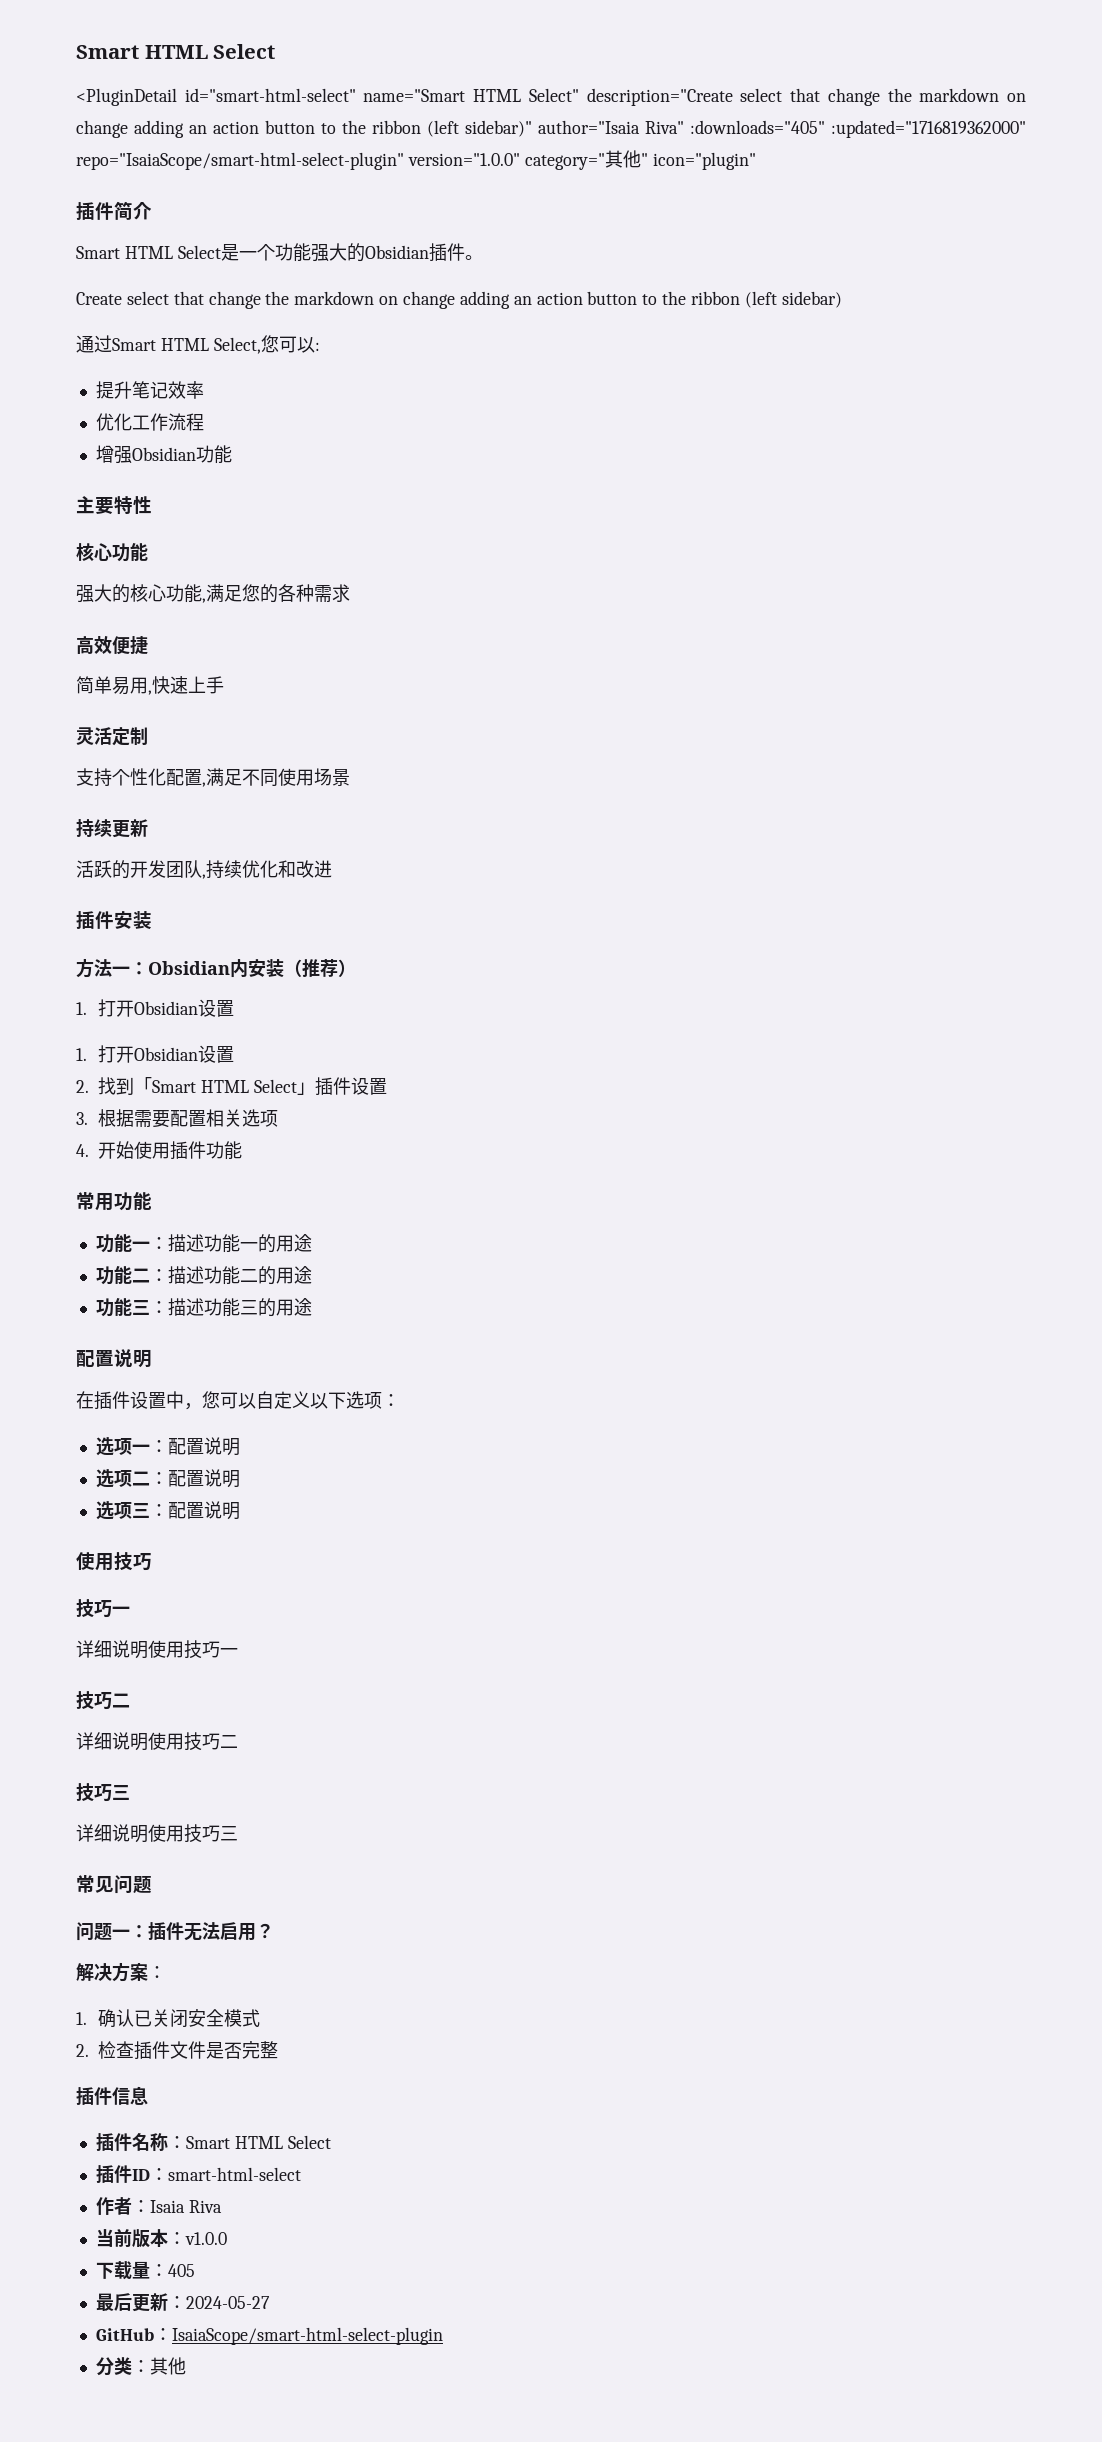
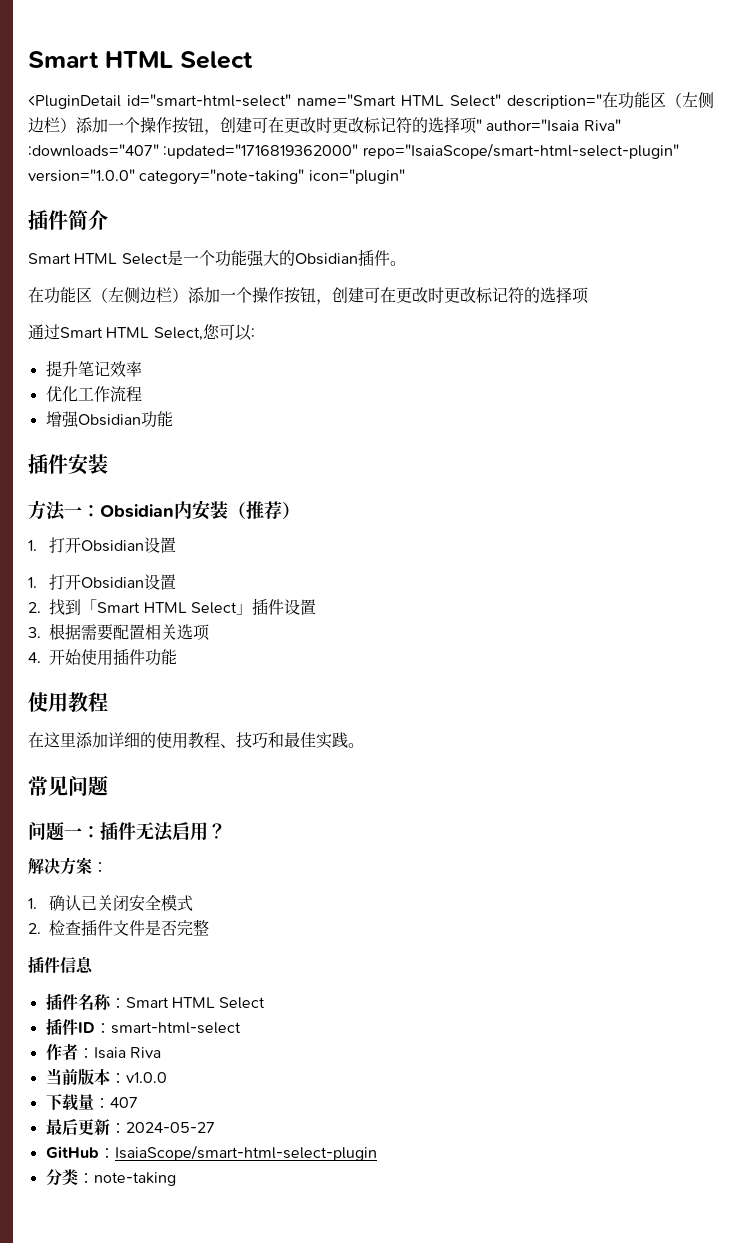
- <PluginDetail id="smart-html-select" name="Smart HTML Select" description="Create select that change the markdown on change adding an action button to the ribbon (left sidebar)" author="Isaia Riva" :downloads="405" :updated="1716819362000" repo="IsaiaScope/smart-html-select-plugin" version="1.0.0" category="其他" icon="plugin"
+ <PluginDetail id="smart-html-select" name="Smart HTML Select" description="在功能区（左侧边栏）添加一个操作按钮，创建可在更改时更改标记符的选择项" author="Isaia Riva" :downloads="407" :updated="1716819362000" repo="IsaiaScope/smart-html-select-plugin" version="1.0.0" category="note-taking" icon="plugin"
  Smart HTML Select是一个功能强大的Obsidian插件。
- Create select that change the markdown on change adding an action button to the ribbon (left sidebar)
+ 在功能区（左侧边栏）添加一个操作按钮，创建可在更改时更改标记符的选择项
- 主要特性
- 核心功能
- 强大的核心功能,满足您的各种需求
- 高效便捷
- 简单易用,快速上手
- 灵活定制
- 支持个性化配置,满足不同使用场景
- 持续更新
- 活跃的开发团队,持续优化和改进
  4.开始使用插件功能
- 常用功能
- 功能一：描述功能一的用途
- 功能二：描述功能二的用途
- 功能三：描述功能三的用途
- 配置说明
- 在插件设置中，您可以自定义以下选项：
- 选项一：配置说明
- 选项二：配置说明
- 选项三：配置说明
- 使用技巧
- 技巧一
- 详细说明使用技巧一
- 技巧二
- 详细说明使用技巧二
- 技巧三
- 详细说明使用技巧三
+ 使用教程
+ 在这里添加详细的使用教程、技巧和最佳实践。
- 下载量：405
+ 下载量：407
- 分类：其他
+ 分类：note-taking

